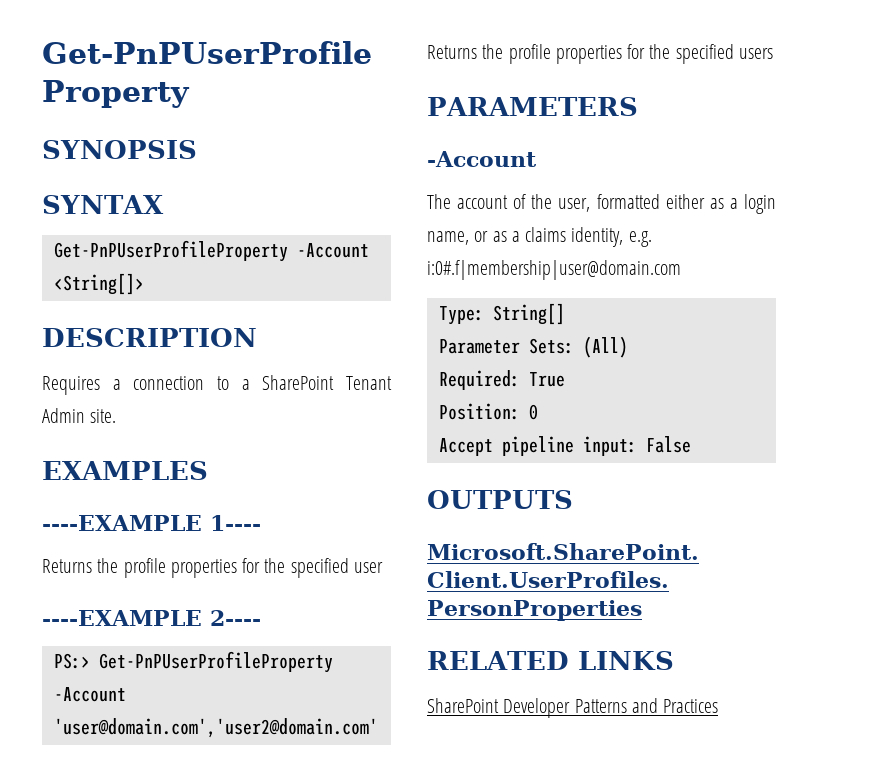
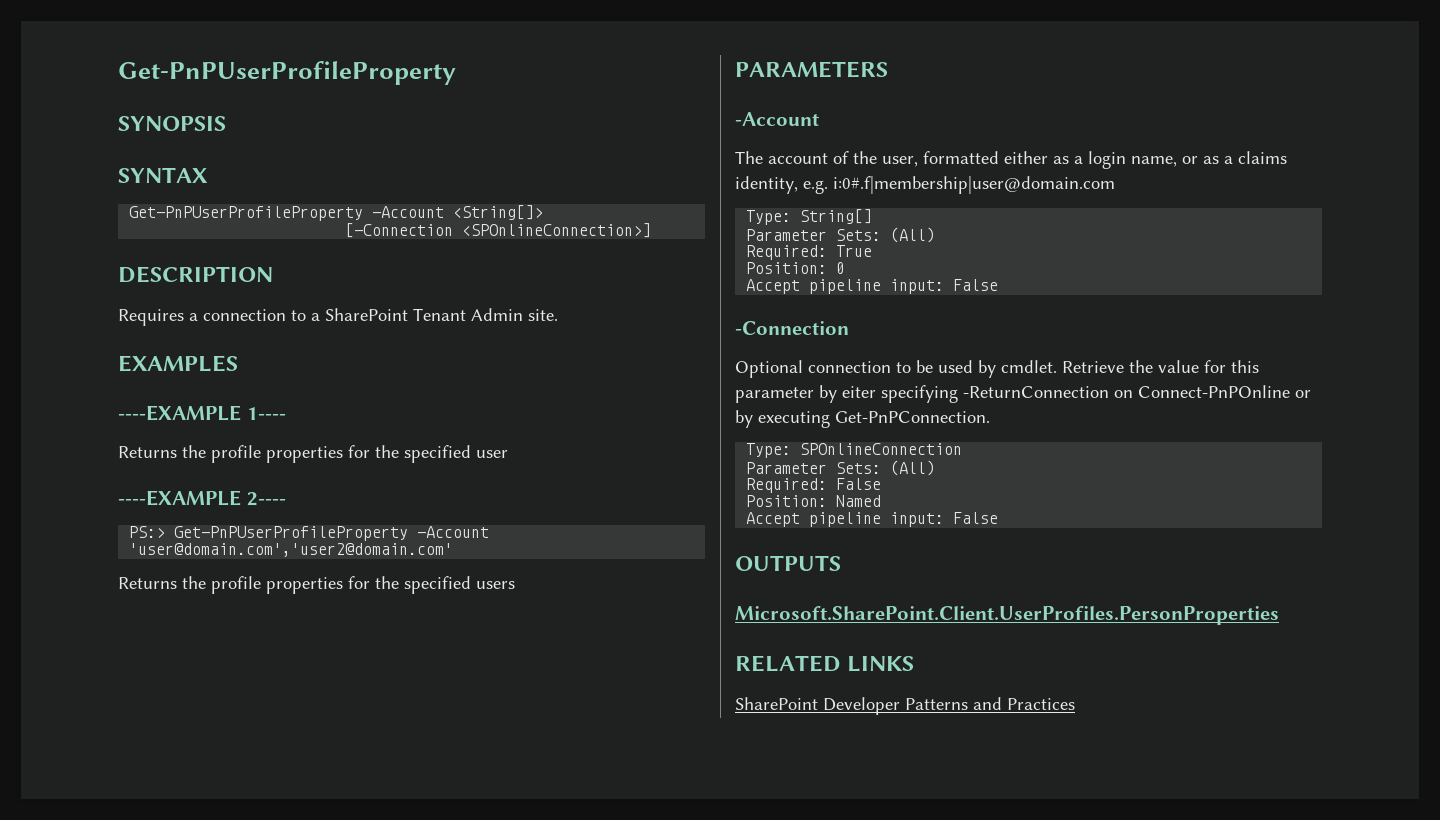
+ [-Connection <SPOnlineConnection>]
+ -Connection
+ Optional connection to be used by cmdlet. Retrieve the value for this parameter by eiter specifying -ReturnConnection on Connect-PnPOnline or by executing Get-PnPConnection.
+ Type: SPOnlineConnection
+ Parameter Sets: (All)
+ Required: False
+ Position: Named
+ Accept pipeline input: False

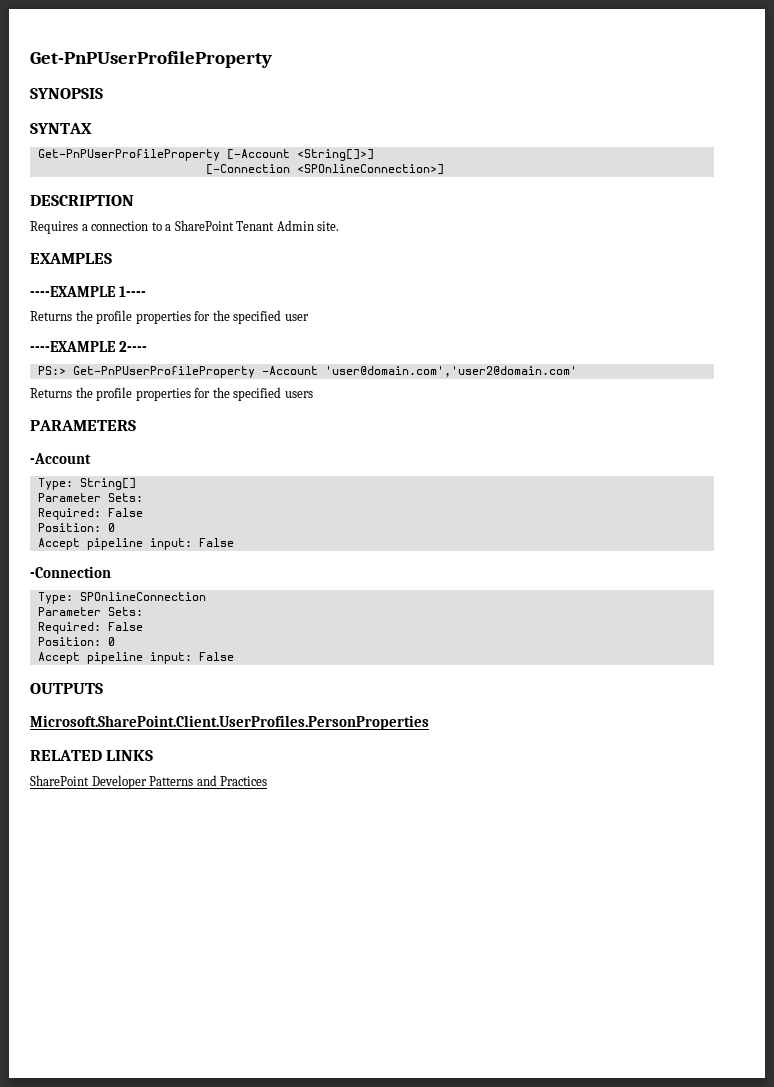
- Get-PnPUserProfileProperty -Account <String[]>
+ Get-PnPUserProfileProperty [-Account <String[]>]
- The account of the user, formatted either as a login name, or as a claims identity, e.g. i:0#.f|membership|user@domain.com
  Type: String[]
- Parameter Sets: (All)
- Required: True
+ Parameter Sets:
+ Required: False
- Optional connection to be used by cmdlet. Retrieve the value for this parameter by eiter specifying -ReturnConnection on Connect-PnPOnline or by executing Get-PnPConnection.
  Type: SPOnlineConnection
- Parameter Sets: (All)
+ Parameter Sets:
  Required: False
- Position: Named
+ Position: 0

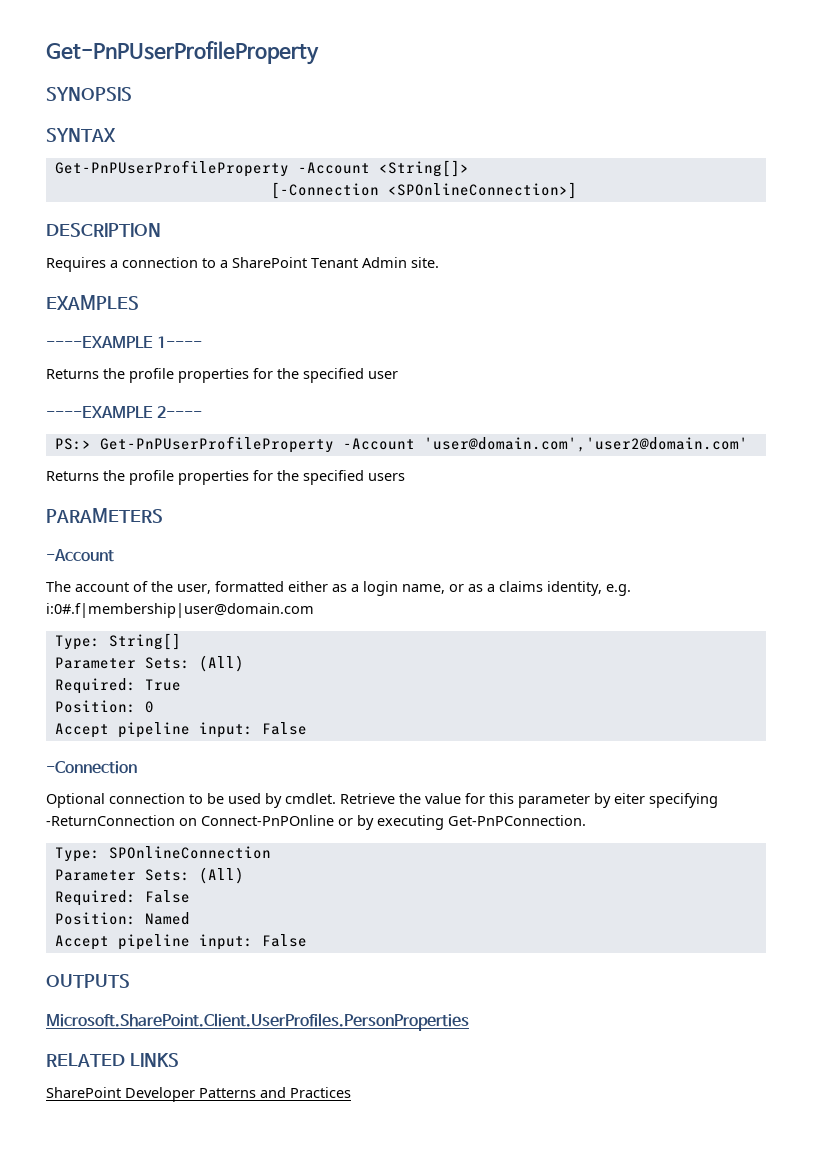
- Get-PnPUserProfileProperty [-Account <String[]>]
+ Get-PnPUserProfileProperty -Account <String[]>
+ The account of the user, formatted either as a login name, or as a claims identity, e.g. i:0#.f|membership|user@domain.com
  Type: String[]
- Parameter Sets:
- Required: False
+ Parameter Sets: (All)
+ Required: True
+ Optional connection to be used by cmdlet. Retrieve the value for this parameter by eiter specifying -ReturnConnection on Connect-PnPOnline or by executing Get-PnPConnection.
  Type: SPOnlineConnection
- Parameter Sets:
+ Parameter Sets: (All)
  Required: False
- Position: 0
+ Position: Named

